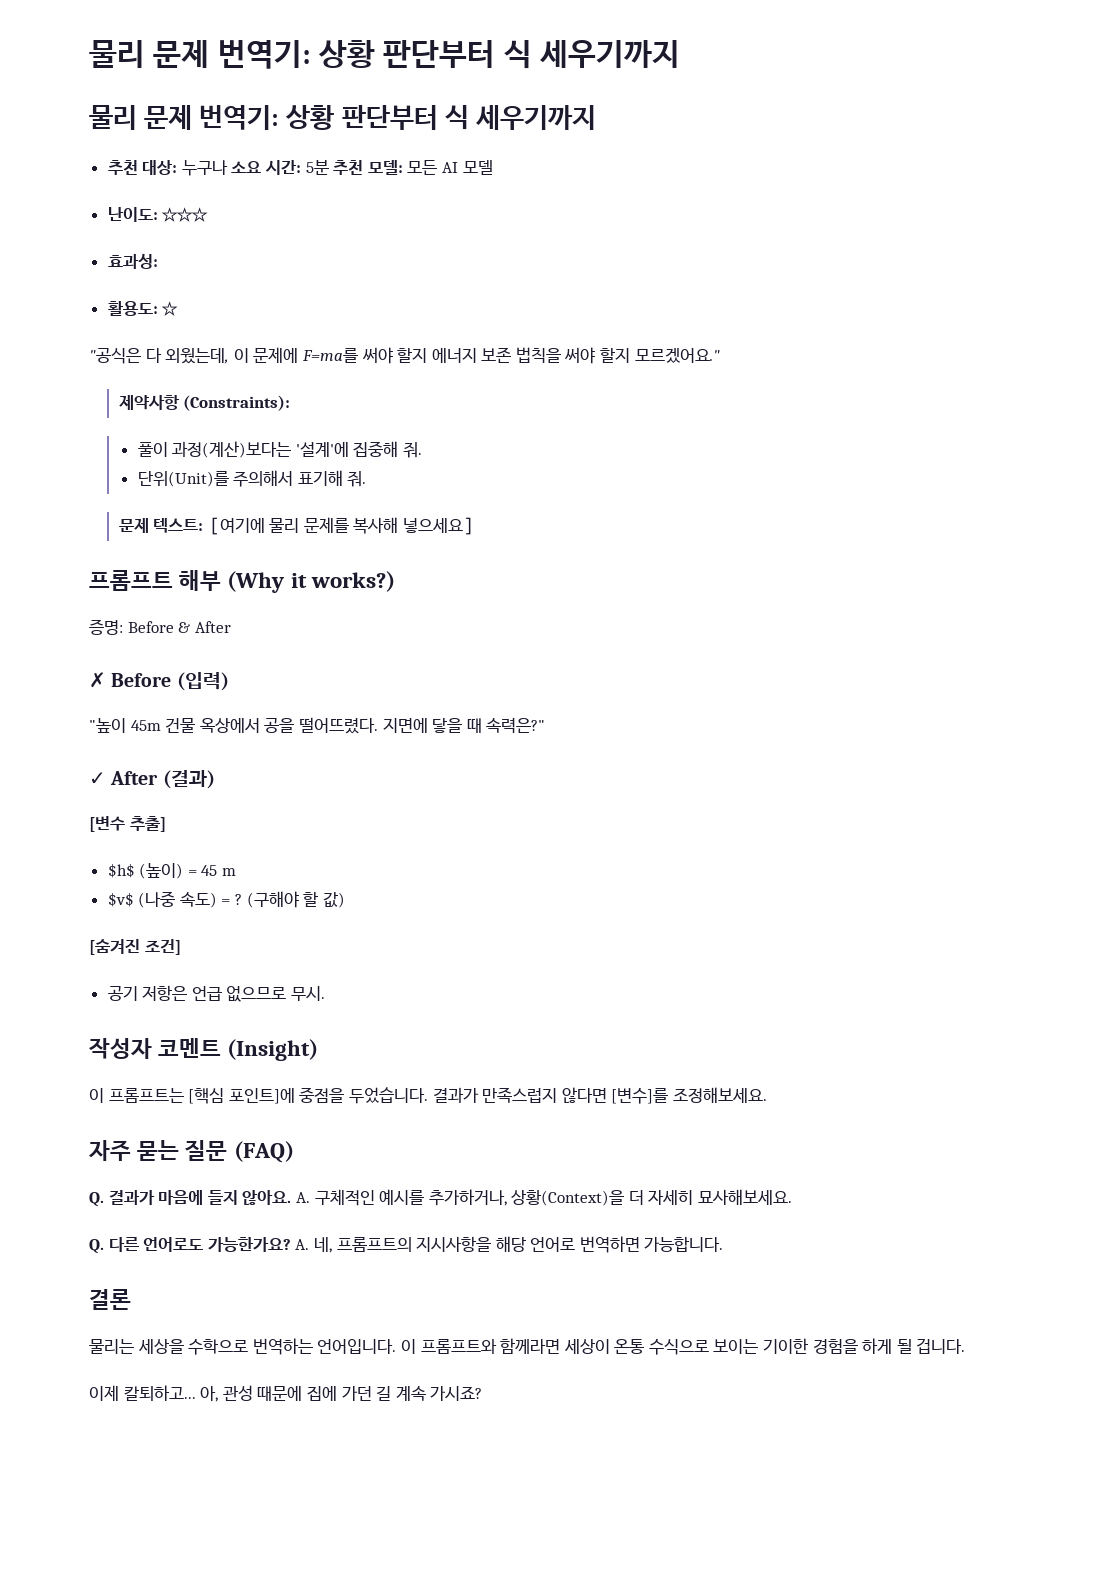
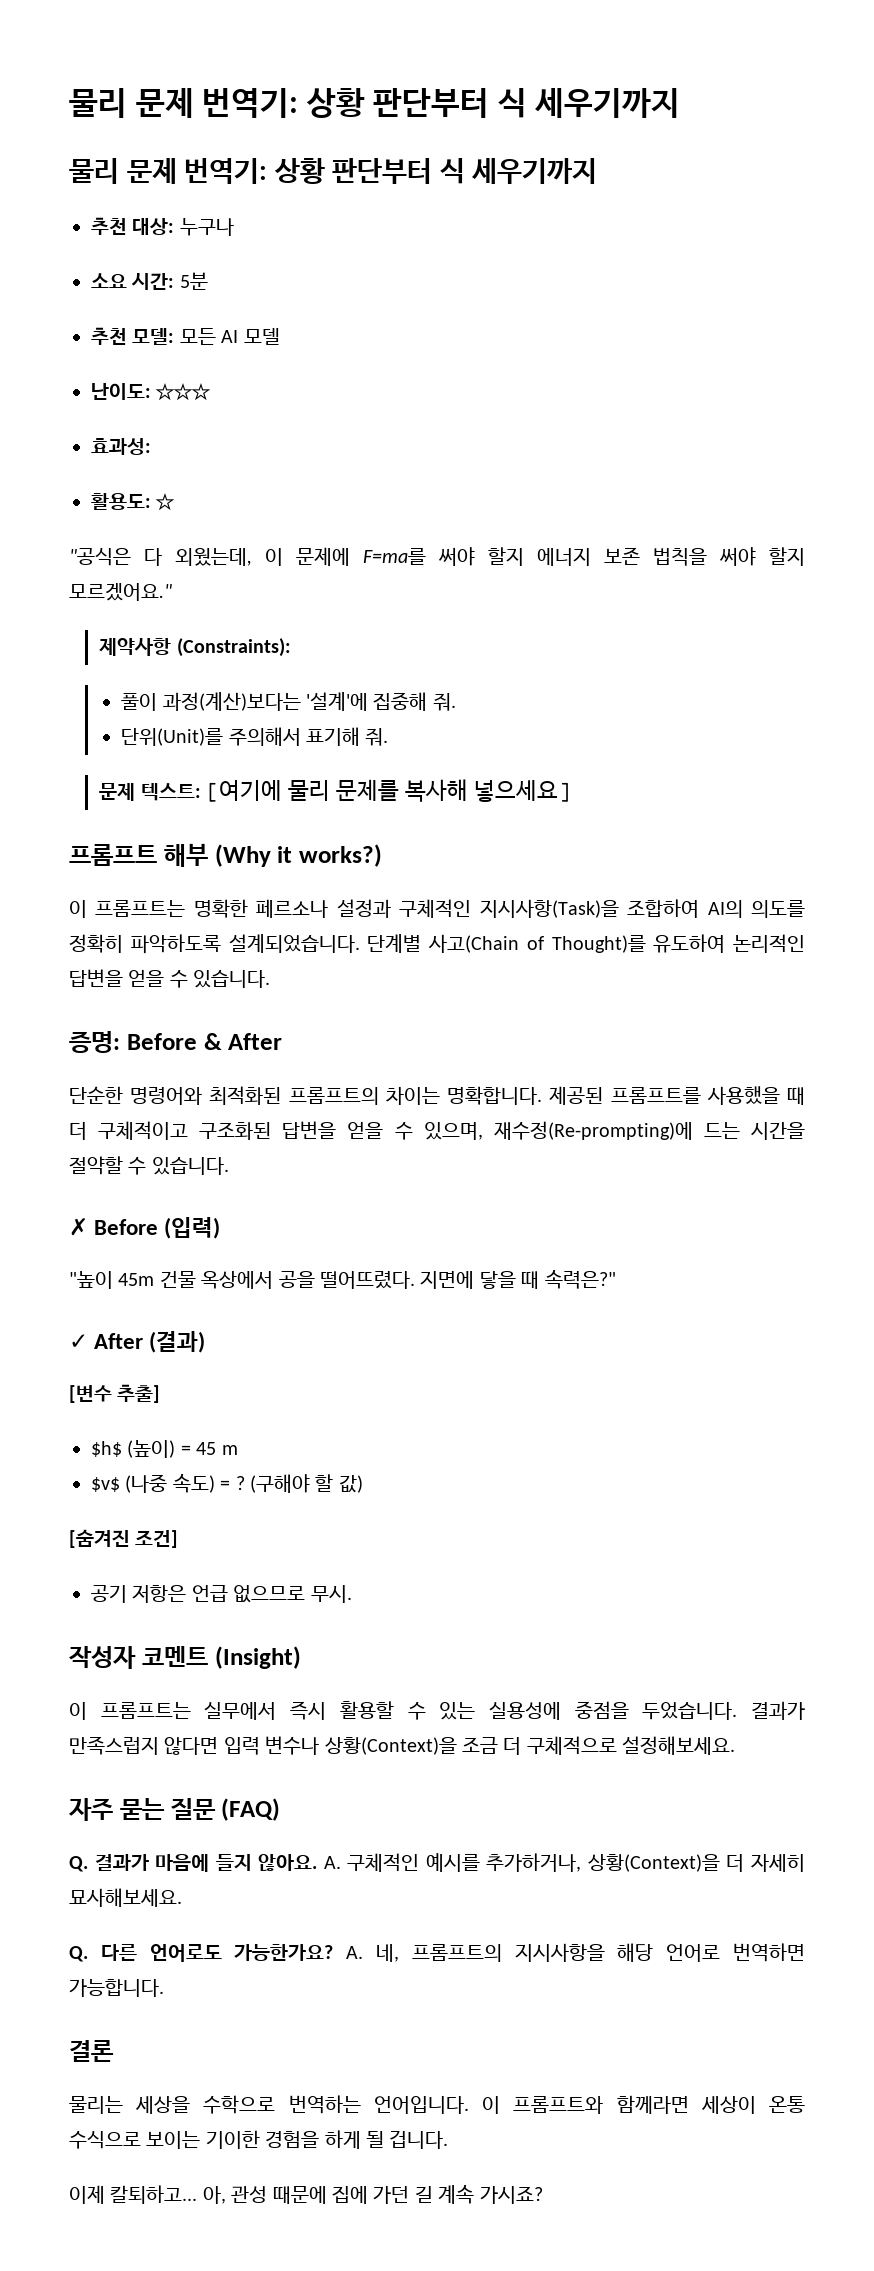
- 추천 대상: 누구나 소요 시간: 5분 추천 모델: 모든 AI 모델
+ 추천 대상: 누구나
+ 소요 시간: 5분
+ 추천 모델: 모든 AI 모델
+ 이 프롬프트는 명확한 페르소나 설정과 구체적인 지시사항(Task)을 조합하여 AI의 의도를 정확히 파악하도록 설계되었습니다. 단계별 사고(Chain of Thought)를 유도하여 논리적인 답변을 얻을 수 있습니다.
  증명: Before & After
+ 단순한 명령어와 최적화된 프롬프트의 차이는 명확합니다. 제공된 프롬프트를 사용했을 때 더 구체적이고 구조화된 답변을 얻을 수 있으며, 재수정(Re-prompting)에 드는 시간을 절약할 수 있습니다.
- 이 프롬프트는 [핵심 포인트]에 중점을 두었습니다.
+ 이 프롬프트는 실무에서 즉시 활용할 수 있는 실용성에 중점을 두었습니다.
- 결과가 만족스럽지 않다면 [변수]를 조정해보세요.
+ 결과가 만족스럽지 않다면 입력 변수나 상황(Context)을 조금 더 구체적으로 설정해보세요.

